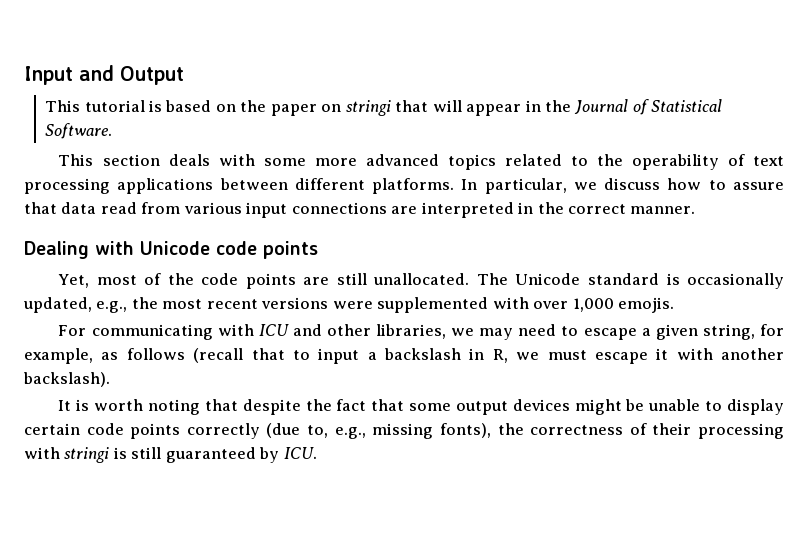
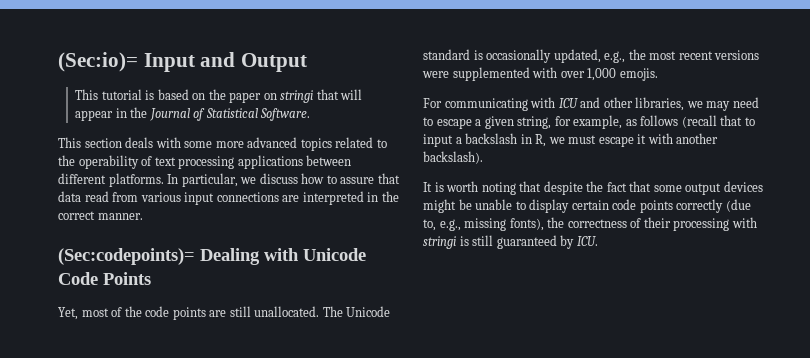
- Input and Output
+ (Sec:io)= Input and Output
- Dealing with Unicode code points
+ (Sec:codepoints)= Dealing with Unicode Code Points

